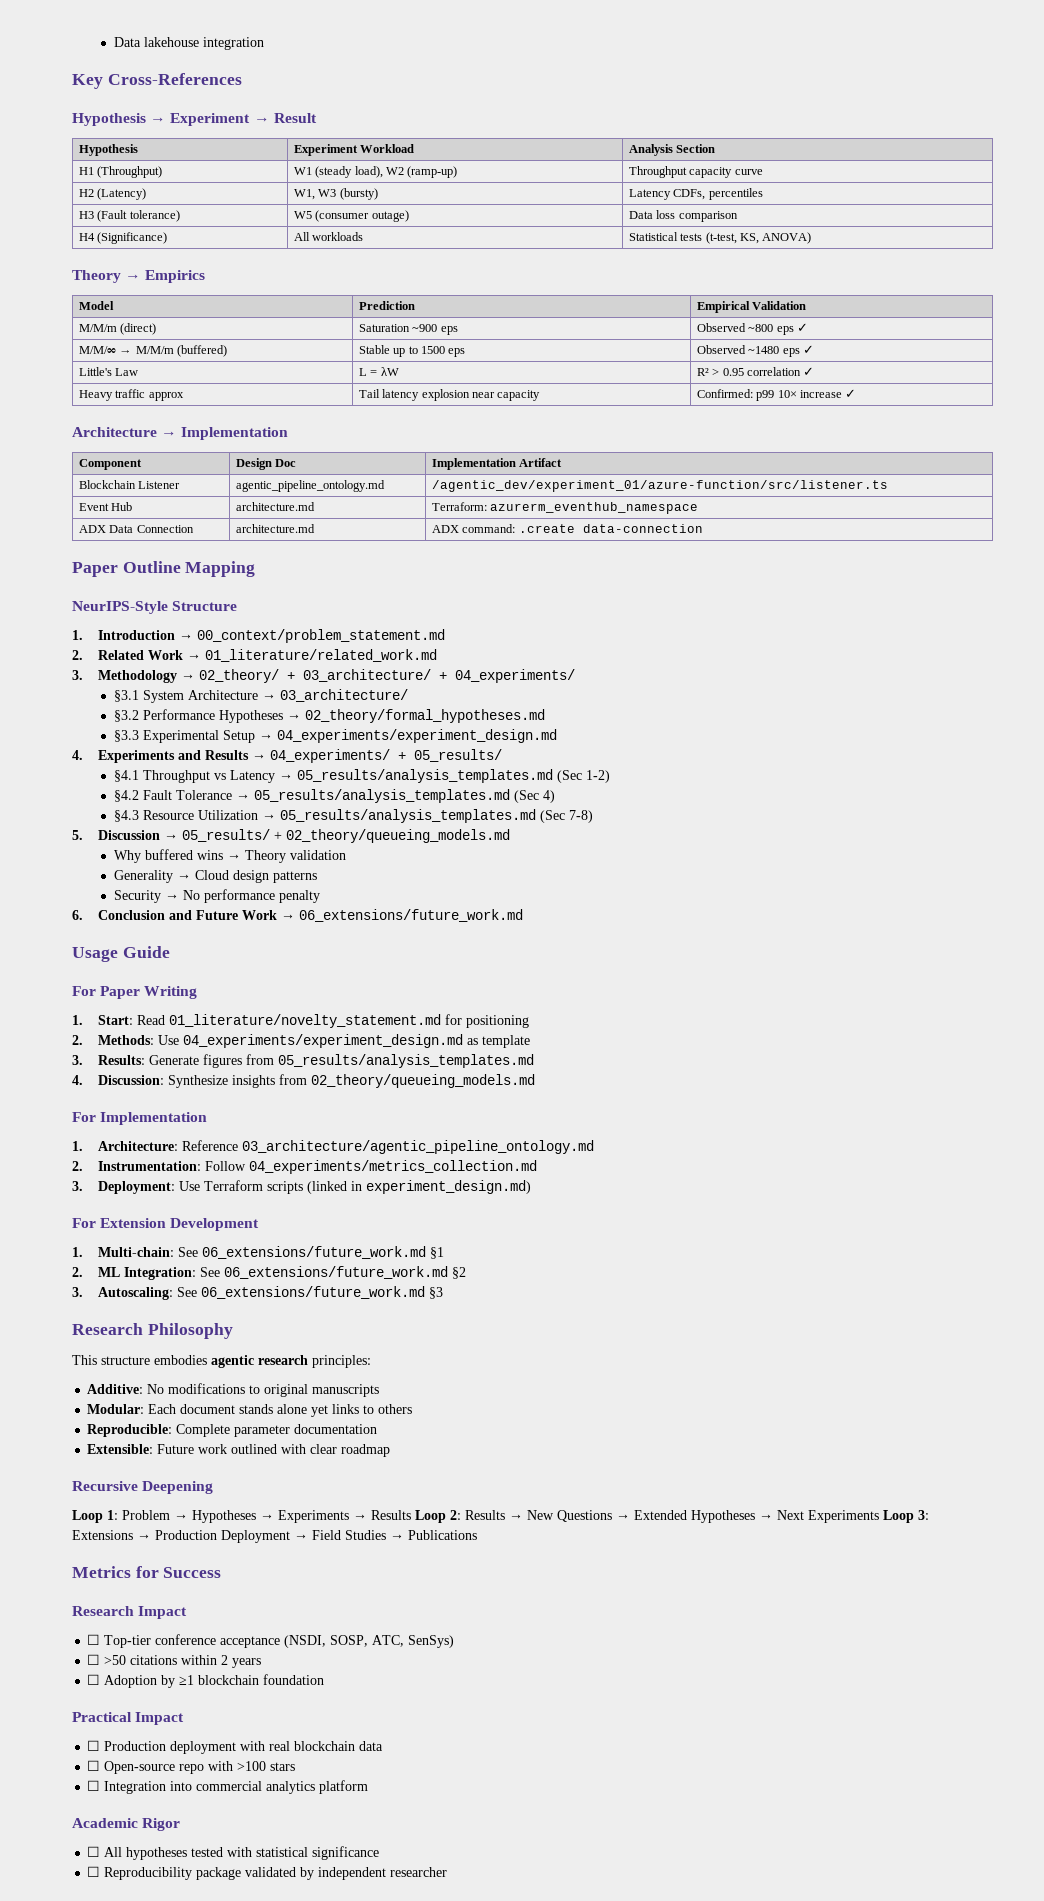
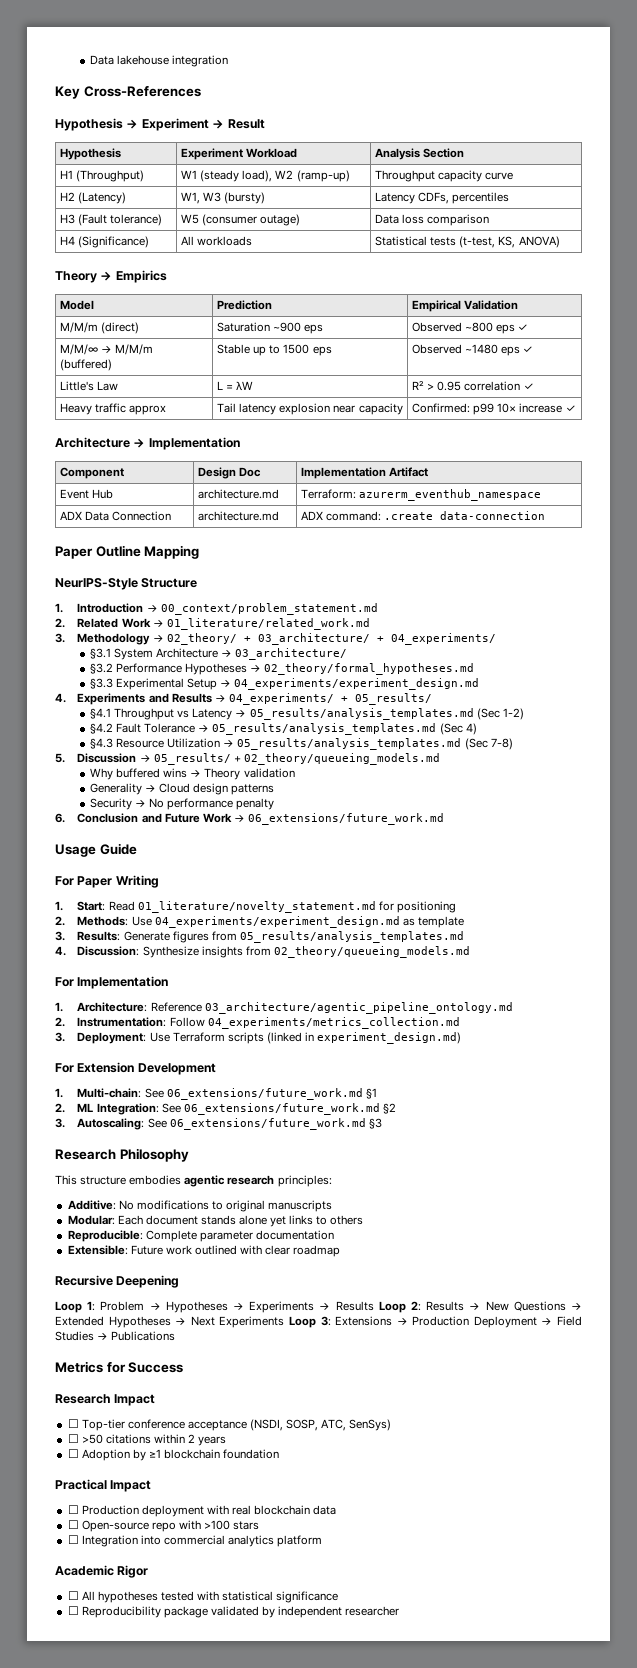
- Blockchain Listener | agentic_pipeline_ontology.md | /agentic_dev/experiment_01/azure-function/src/listener.ts

